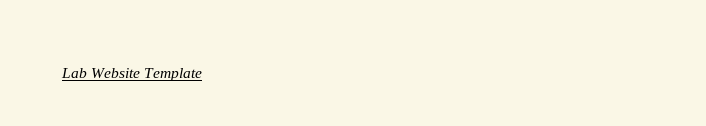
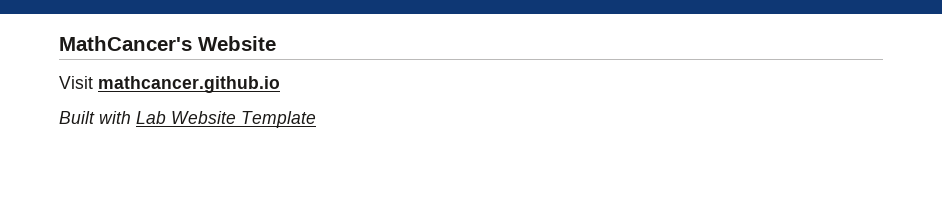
- Lab Website Template
+ MathCancer's Website
+ Visit mathcancer.github.io
+ Built with Lab Website Template

